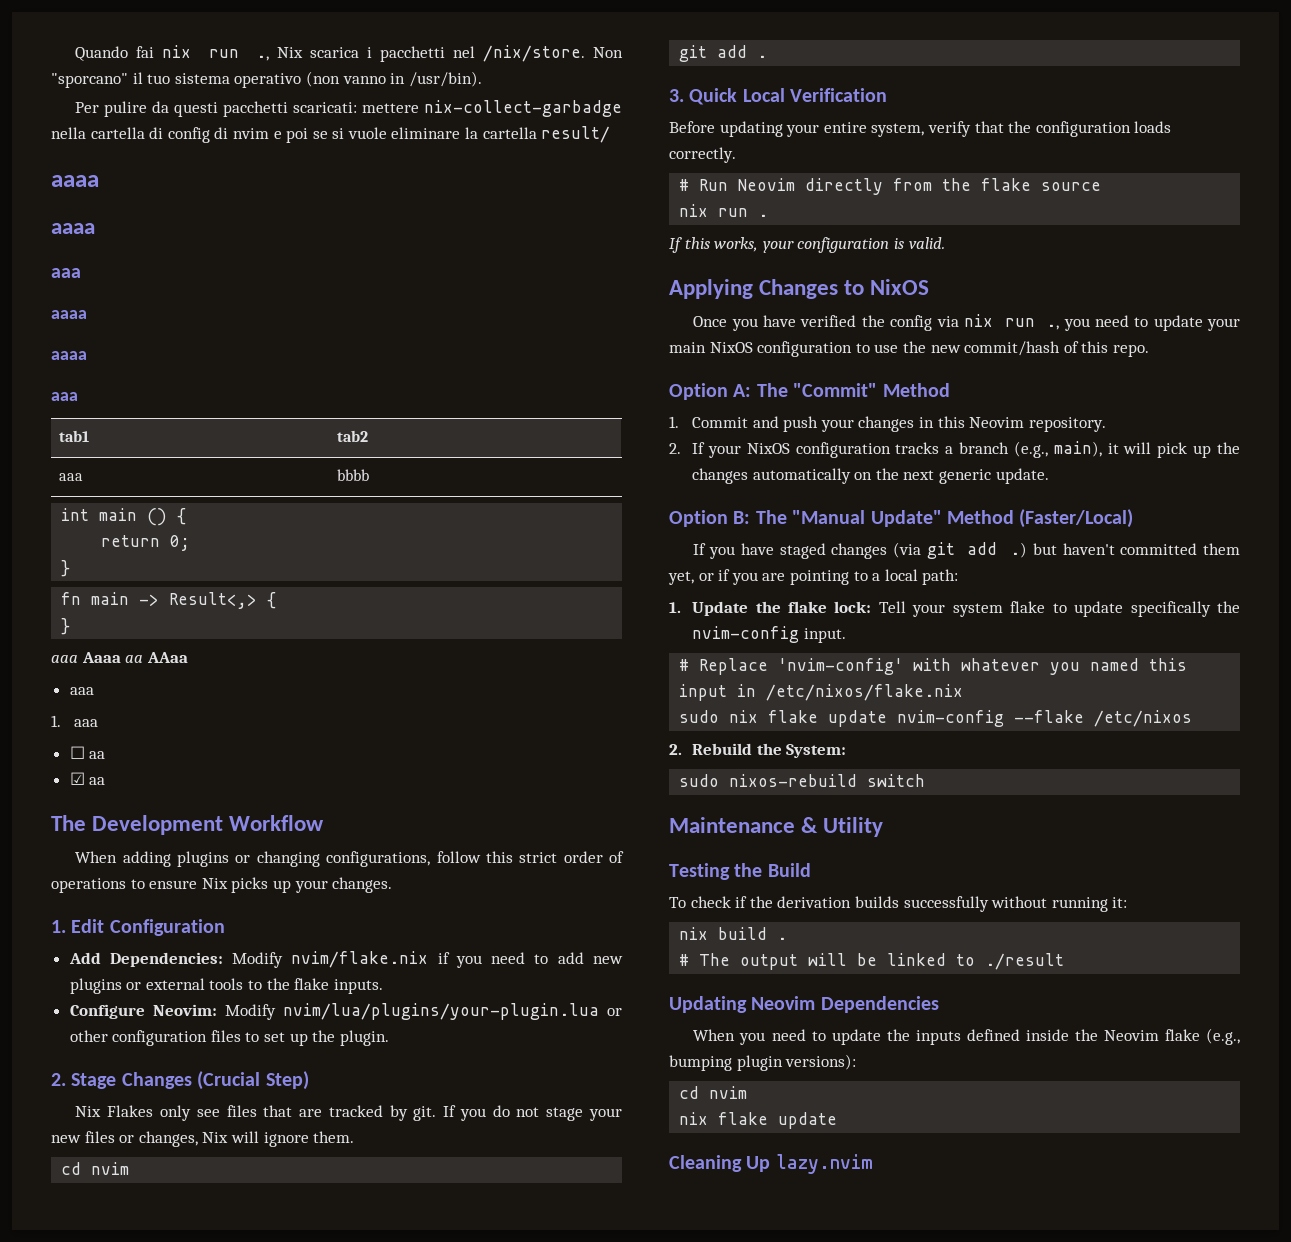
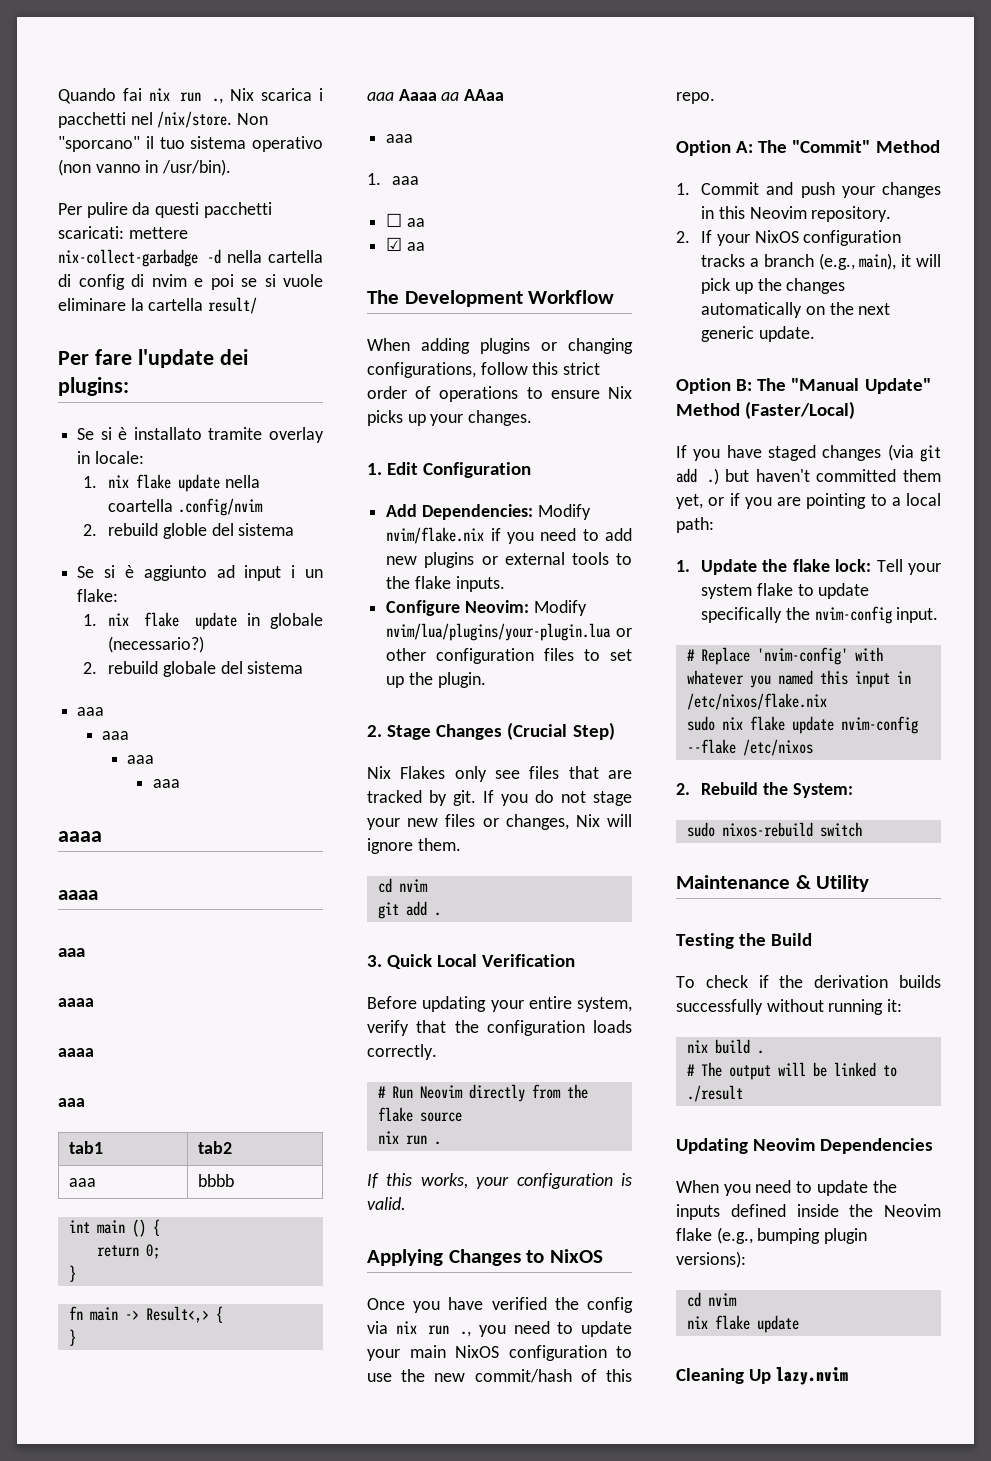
- Per pulire da questi pacchetti scaricati: mettere nix-collect-garbadge nella cartella di config di nvim e poi se si vuole eliminare la cartella result/
+ Per pulire da questi pacchetti scaricati: mettere nix-collect-garbadge -d nella cartella di config di nvim e poi se si vuole eliminare la cartella result/
+ Per fare l'update dei plugins:
+ Se si è installato tramite overlay in locale:
+ 1. nix flake update nella coartella .config/nvim
+ 2. rebuild globle del sistema
+ Se si è aggiunto ad input i un flake:
+ 1. nix flake update in globale (necessario?)
+ 2. rebuild globale del sistema
+ aaa
+ aaa
+ aaa
+ aaa

